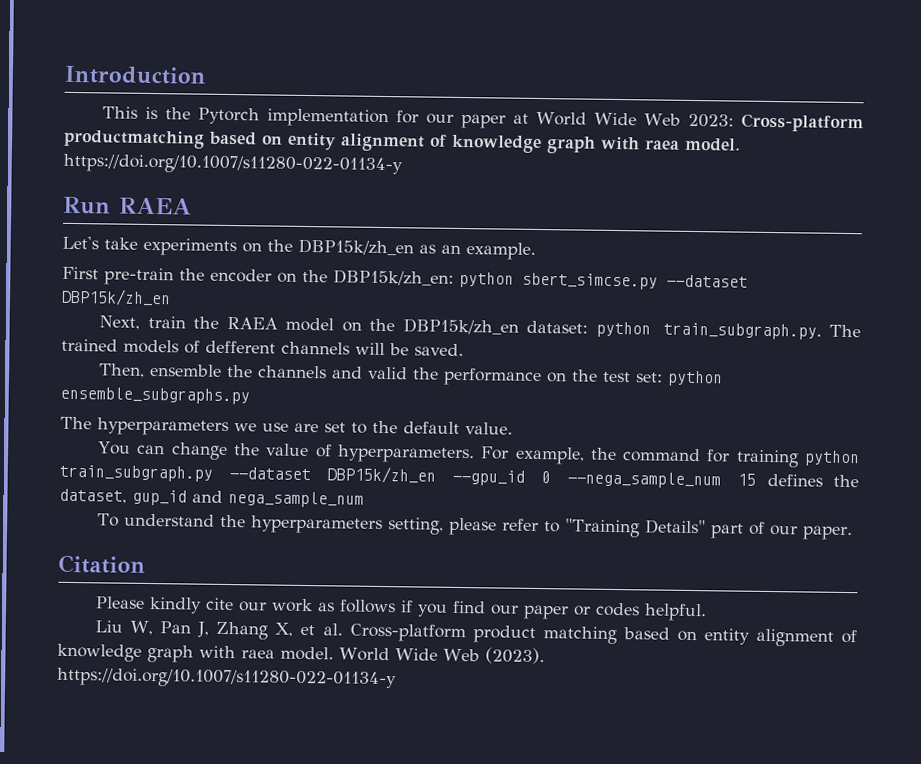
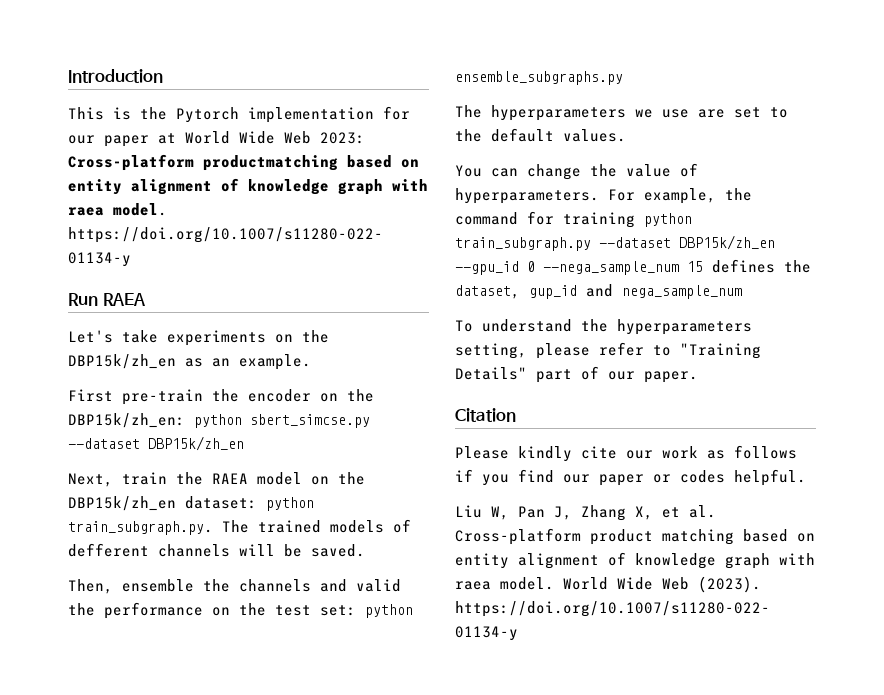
- The hyperparameters we use are set to the default value.
+ The hyperparameters we use are set to the default values.

